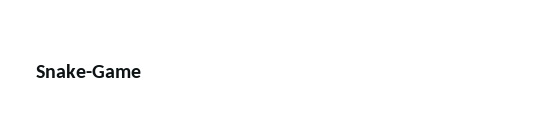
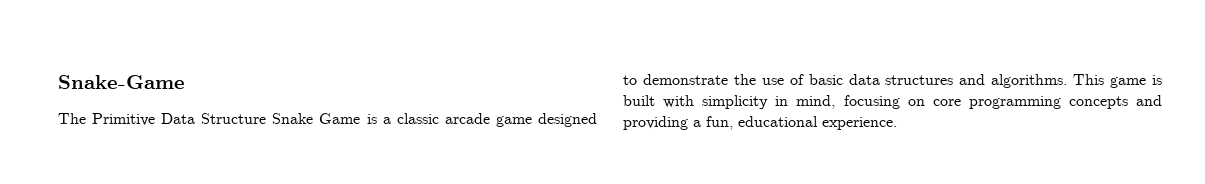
+ The Primitive Data Structure Snake Game is a classic arcade game designed to demonstrate the use of basic data structures and algorithms. This game is built with simplicity in mind, focusing on core programming concepts and providing a fun, educational experience.

